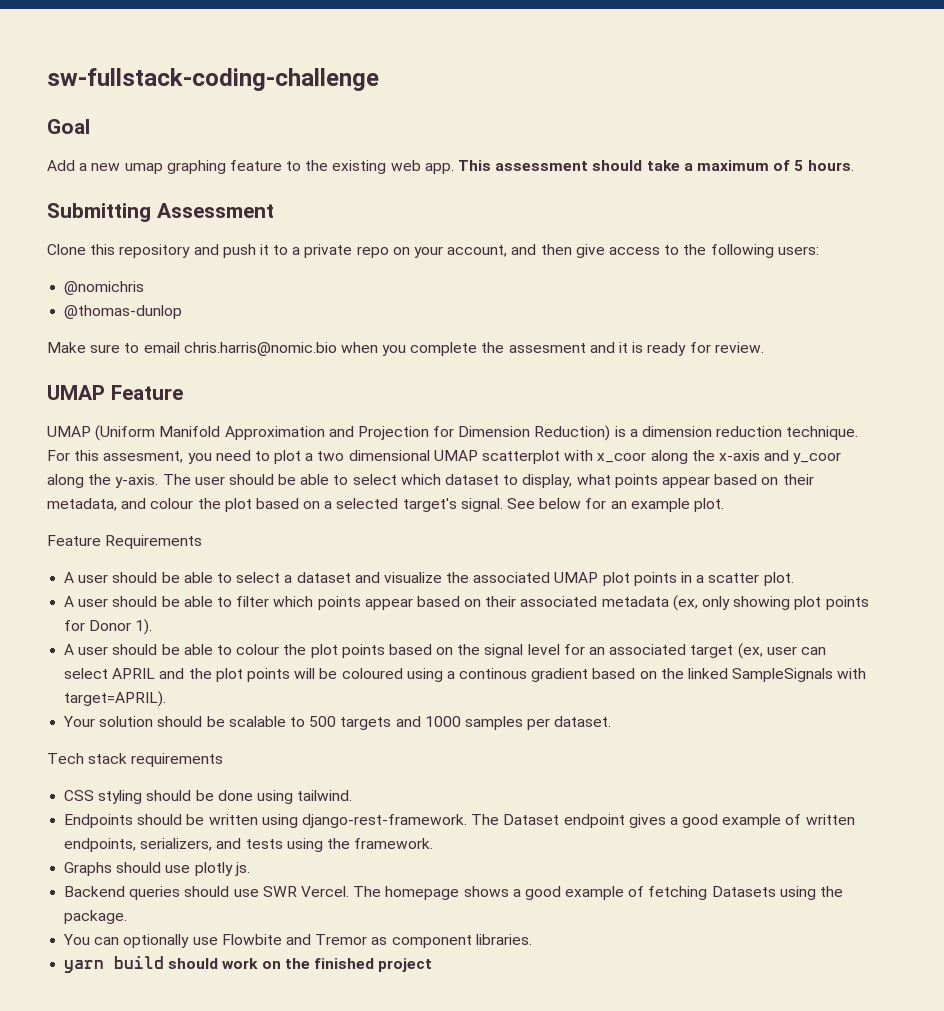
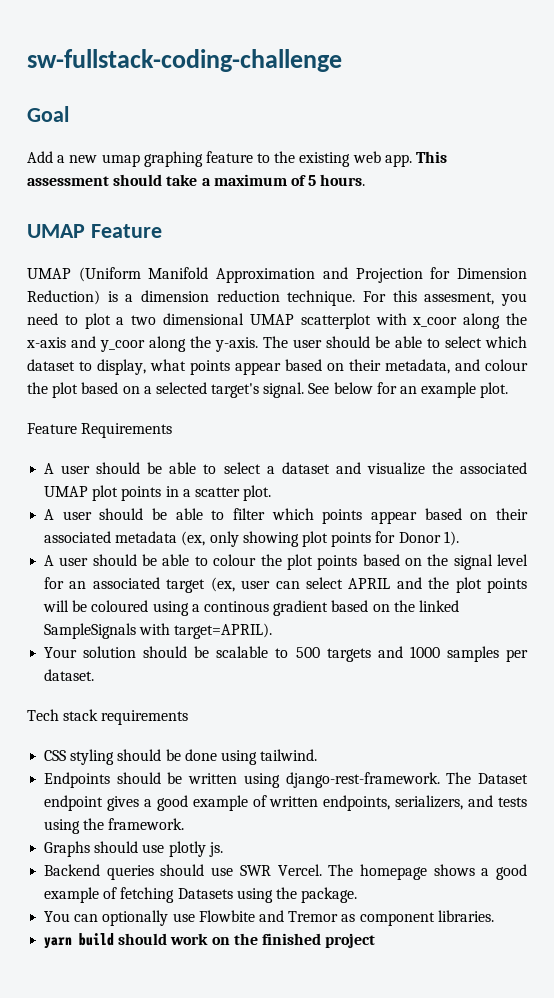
- Submitting Assessment
- Clone this repository and push it to a private repo on your account, and then give access to the following users:
- @nomichris
- @thomas-dunlop
- Make sure to email chris.harris@nomic.bio when you complete the assesment and it is ready for review.

